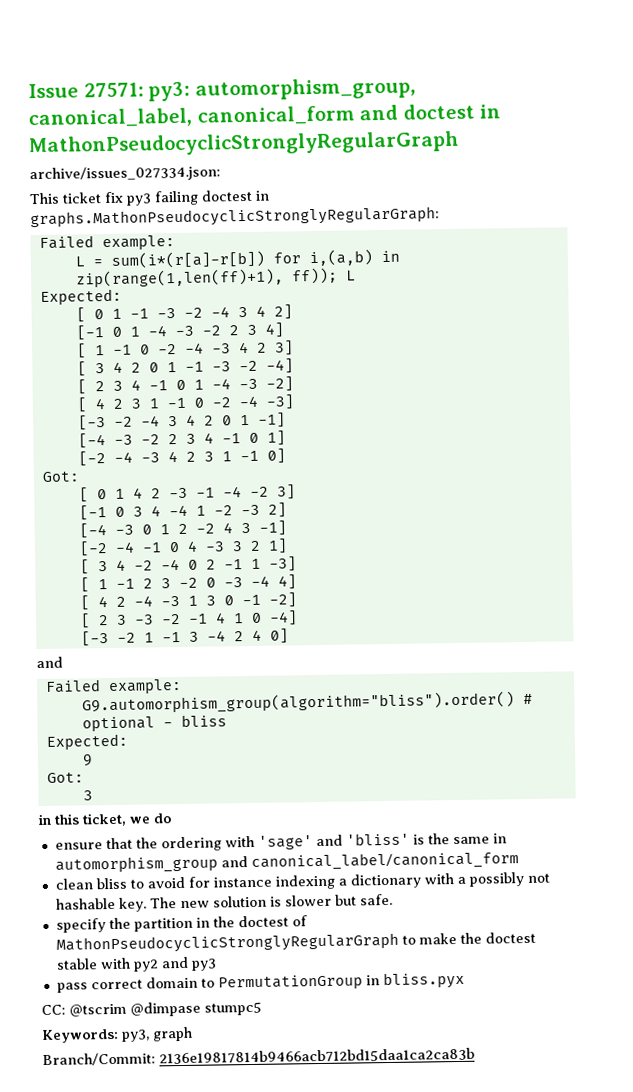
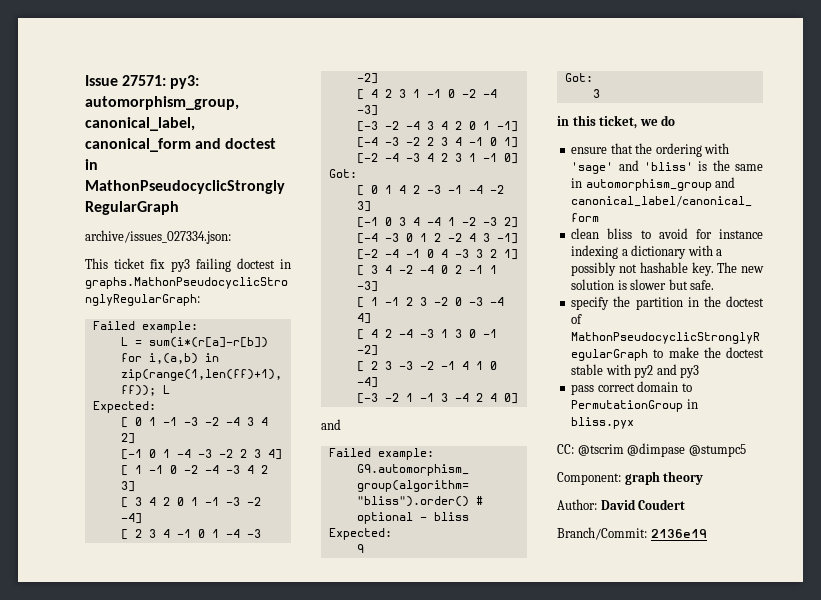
- CC: @tscrim @dimpase stumpc5
- Keywords: py3, graph
+ CC: @tscrim @dimpase @stumpc5
+ Component: graph theory
+ Author: David Coudert
- Branch/Commit: 2136e19817814b9466acb712bd15daa1ca2ca83b
+ Branch/Commit: 2136e19

